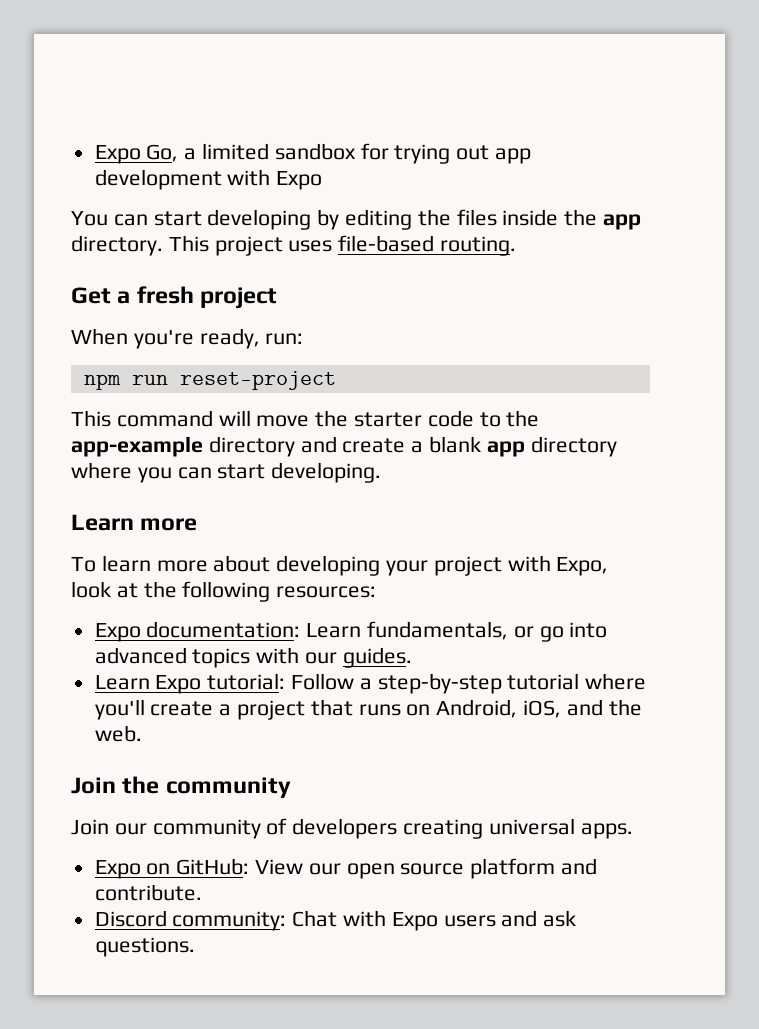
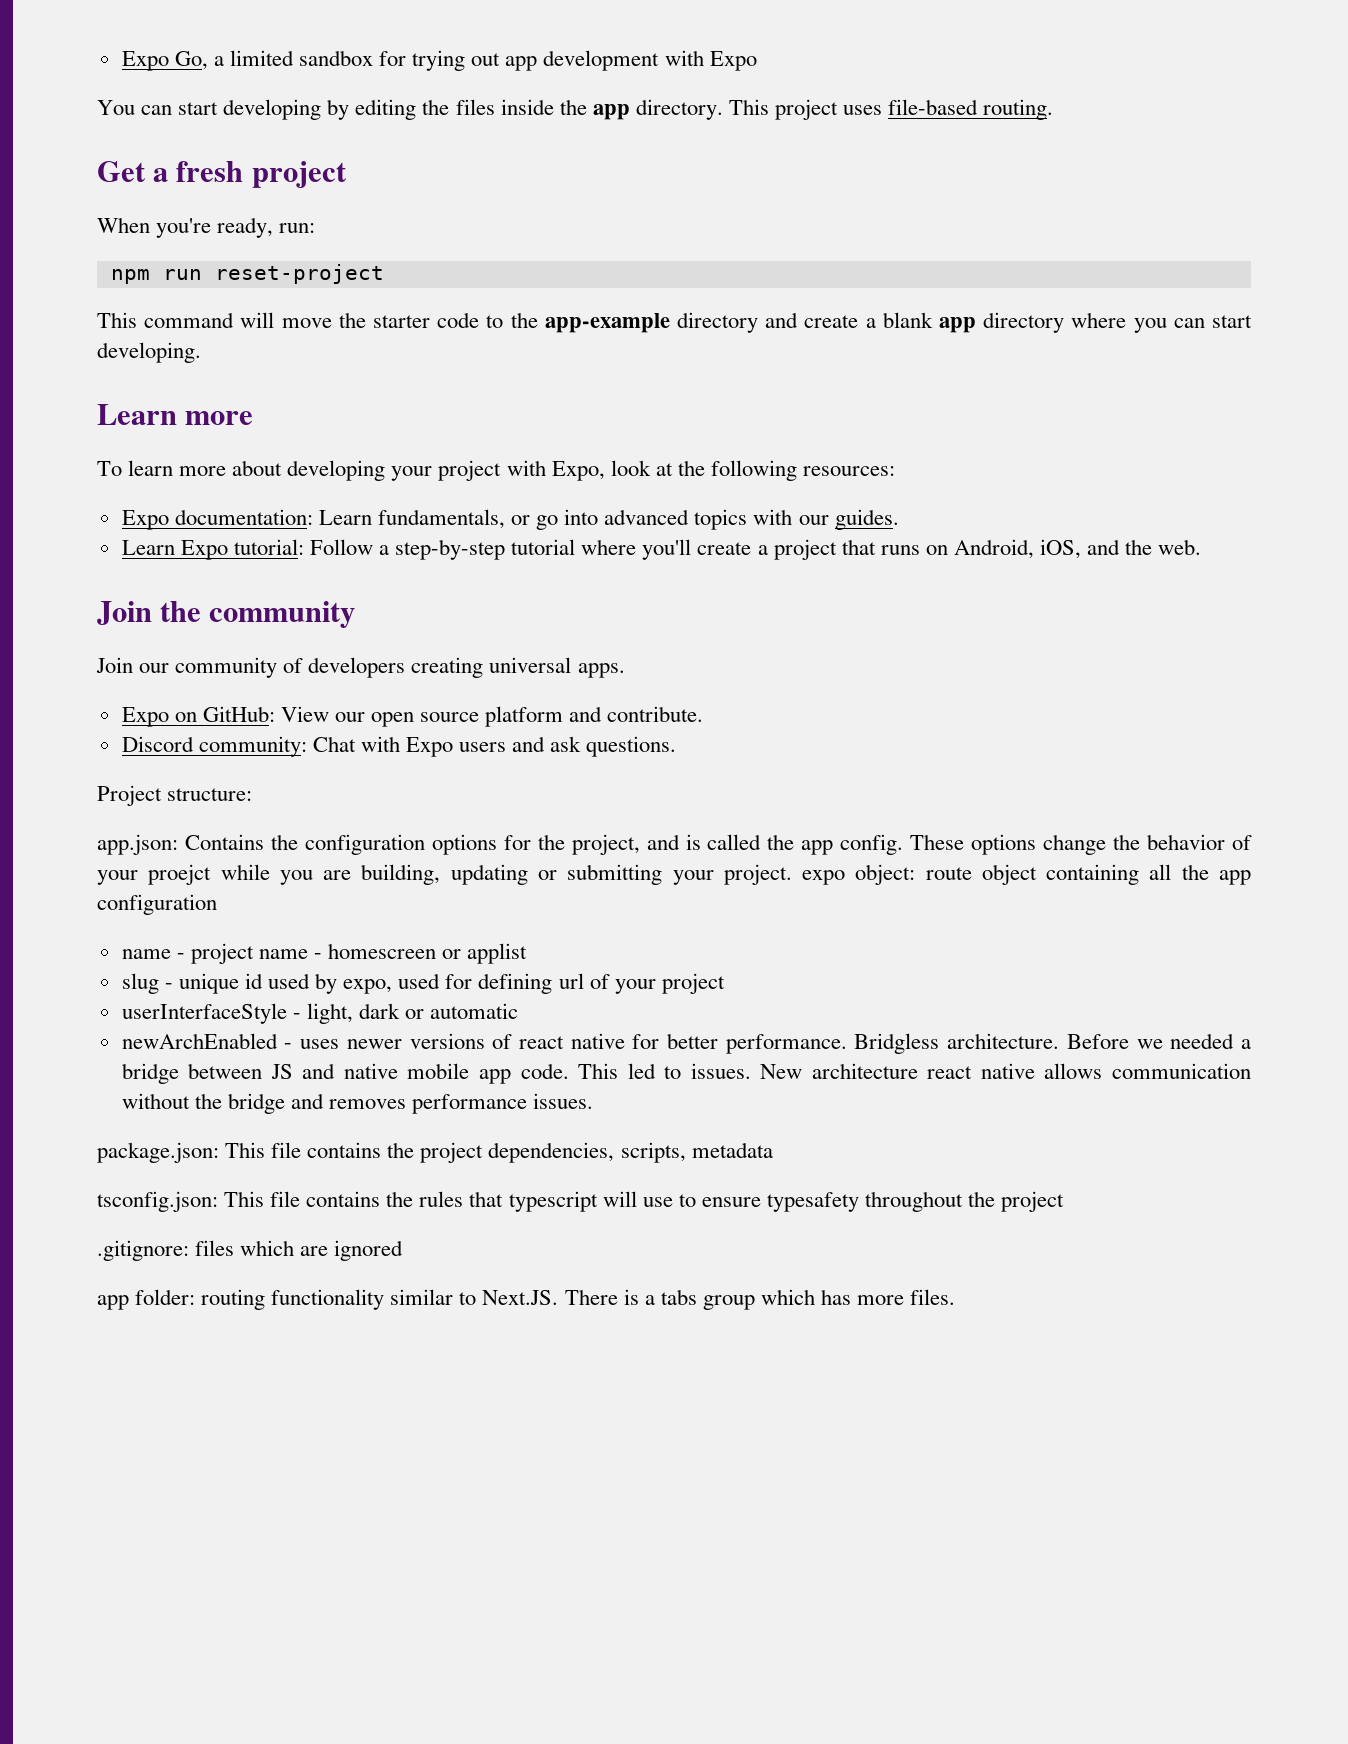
+ Project structure:
+ app.json: Contains the configuration options for the project, and is called the app config. These options change the behavior of your proejct while you are building, updating or submitting your project. expo object: route object containing all the app configuration
+ name - project name - homescreen or applist
+ slug - unique id used by expo, used for defining url of your project
+ userInterfaceStyle - light, dark or automatic
+ newArchEnabled - uses newer versions of react native for better performance. Bridgless architecture. Before we needed a bridge between JS and native mobile app code. This led to issues. New architecture react native allows communication without the bridge and removes performance issues.
+ package.json: This file contains the project dependencies, scripts, metadata
+ tsconfig.json: This file contains the rules that typescript will use to ensure typesafety throughout the project
+ .gitignore: files which are ignored
+ app folder: routing functionality similar to Next.JS. There is a tabs group which has more files.

